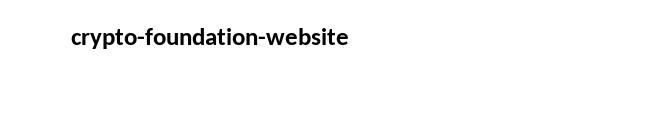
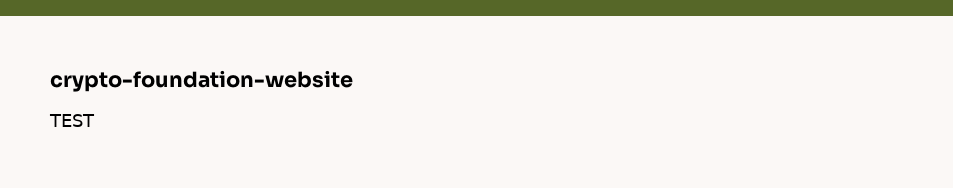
+ TEST

